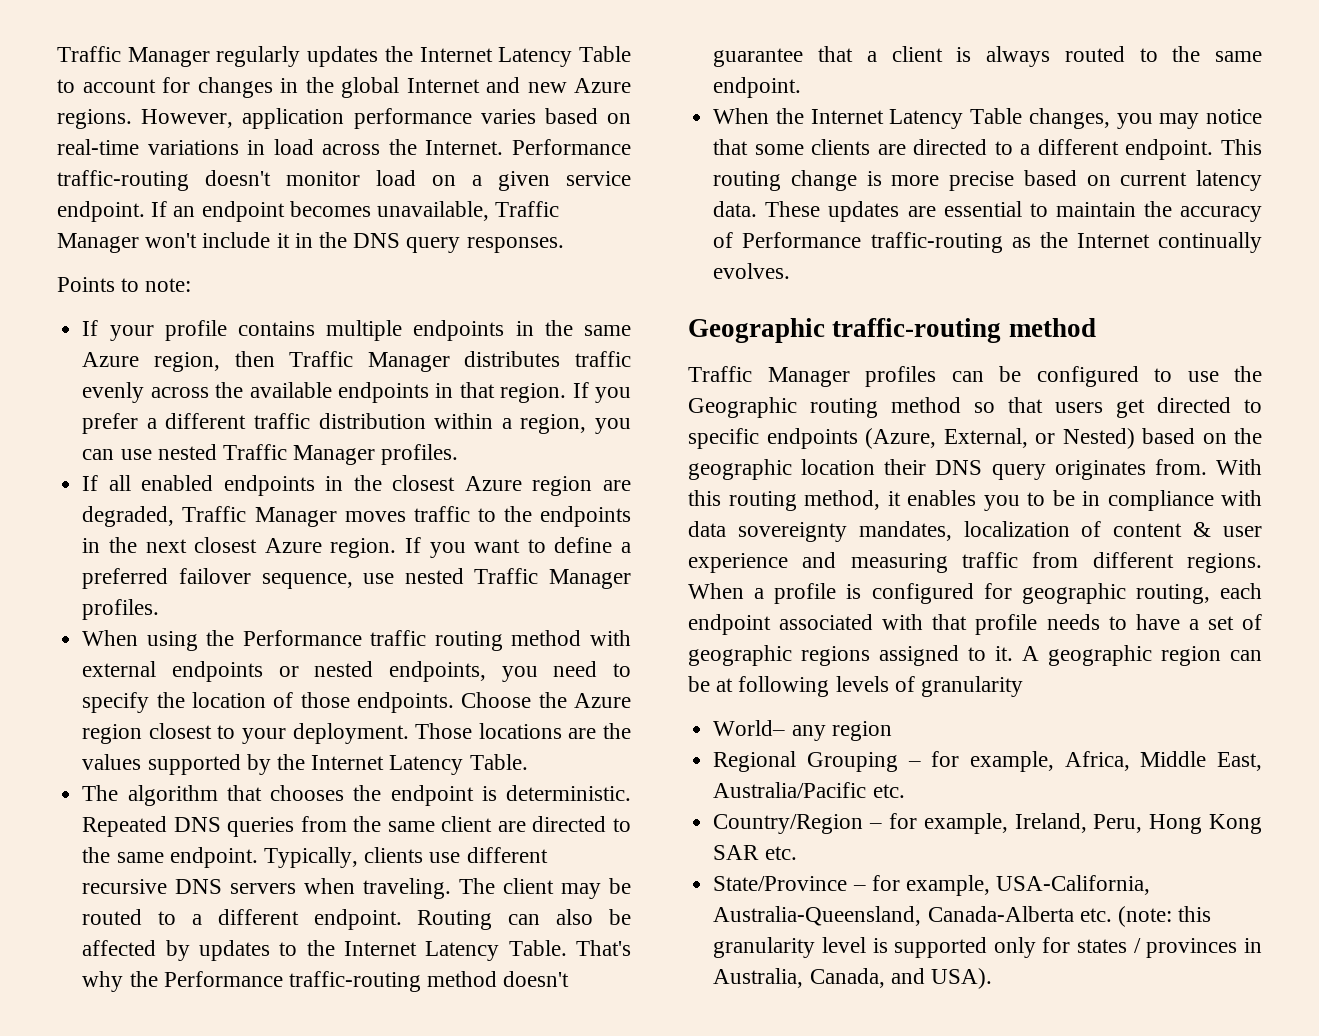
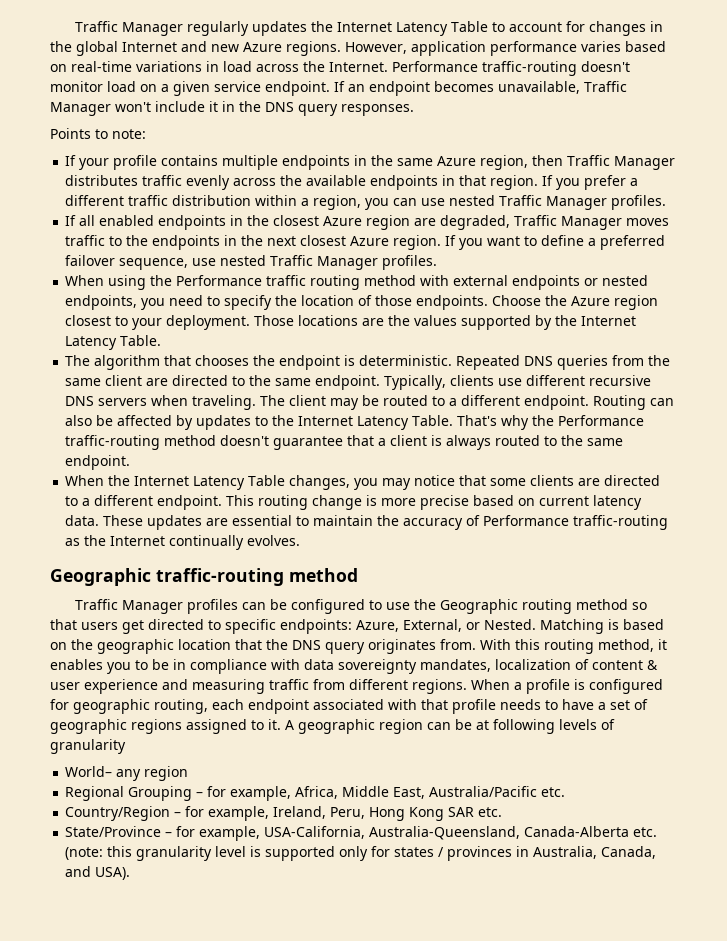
- Traffic Manager profiles can be configured to use the Geographic routing method so that users get directed to specific endpoints (Azure, External, or Nested) based on the geographic location their DNS query originates from.
+ Traffic Manager profiles can be configured to use the Geographic routing method so that users get directed to specific endpoints: Azure, External, or Nested. Matching is based on the geographic location that the DNS query originates from.

